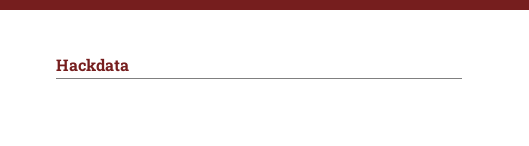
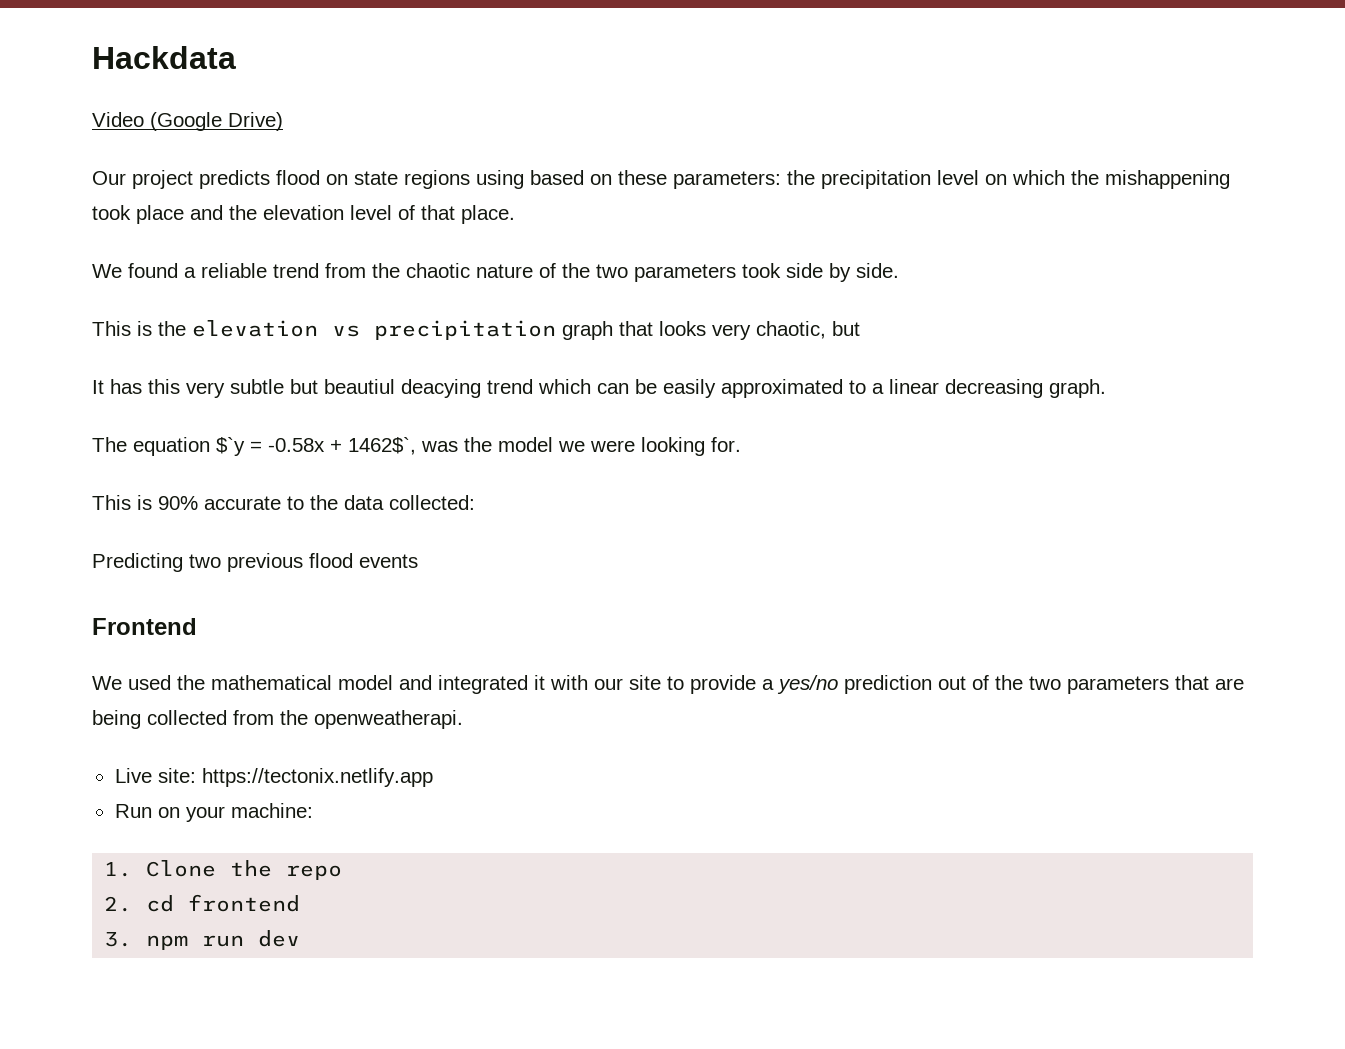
+ Video (Google Drive)
+ Our project predicts flood on state regions using based on these parameters: the precipitation level on which the mishappening took place and the elevation level of that place.
+ We found a reliable trend from the chaotic nature of the two parameters took side by side.
+ This is the elevation vs precipitation graph that looks very chaotic, but
+ It has this very subtle but beautiul deacying trend which can be easily approximated to a linear decreasing graph.
+ The equation $`y = -0.58x + 1462$`, was the model we were looking for.
+ This is 90% accurate to the data collected:
+ Predicting two previous flood events
+ Frontend
+ We used the mathematical model and integrated it with our site to provide a yes/no prediction out of the two parameters that are being collected from the openweatherapi.
+ Live site: https://tectonix.netlify.app
+ Run on your machine:
+ 1. Clone the repo
+ 2. cd frontend
+ 3. npm run dev

